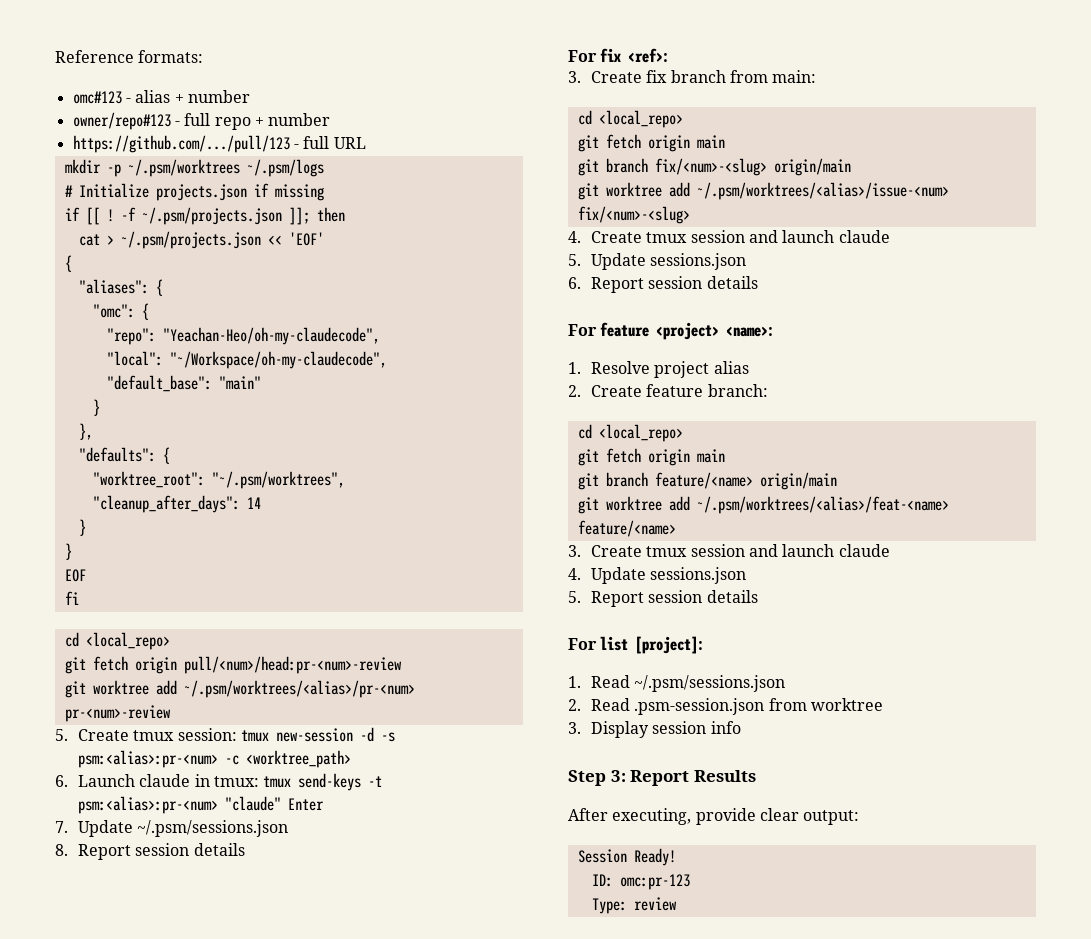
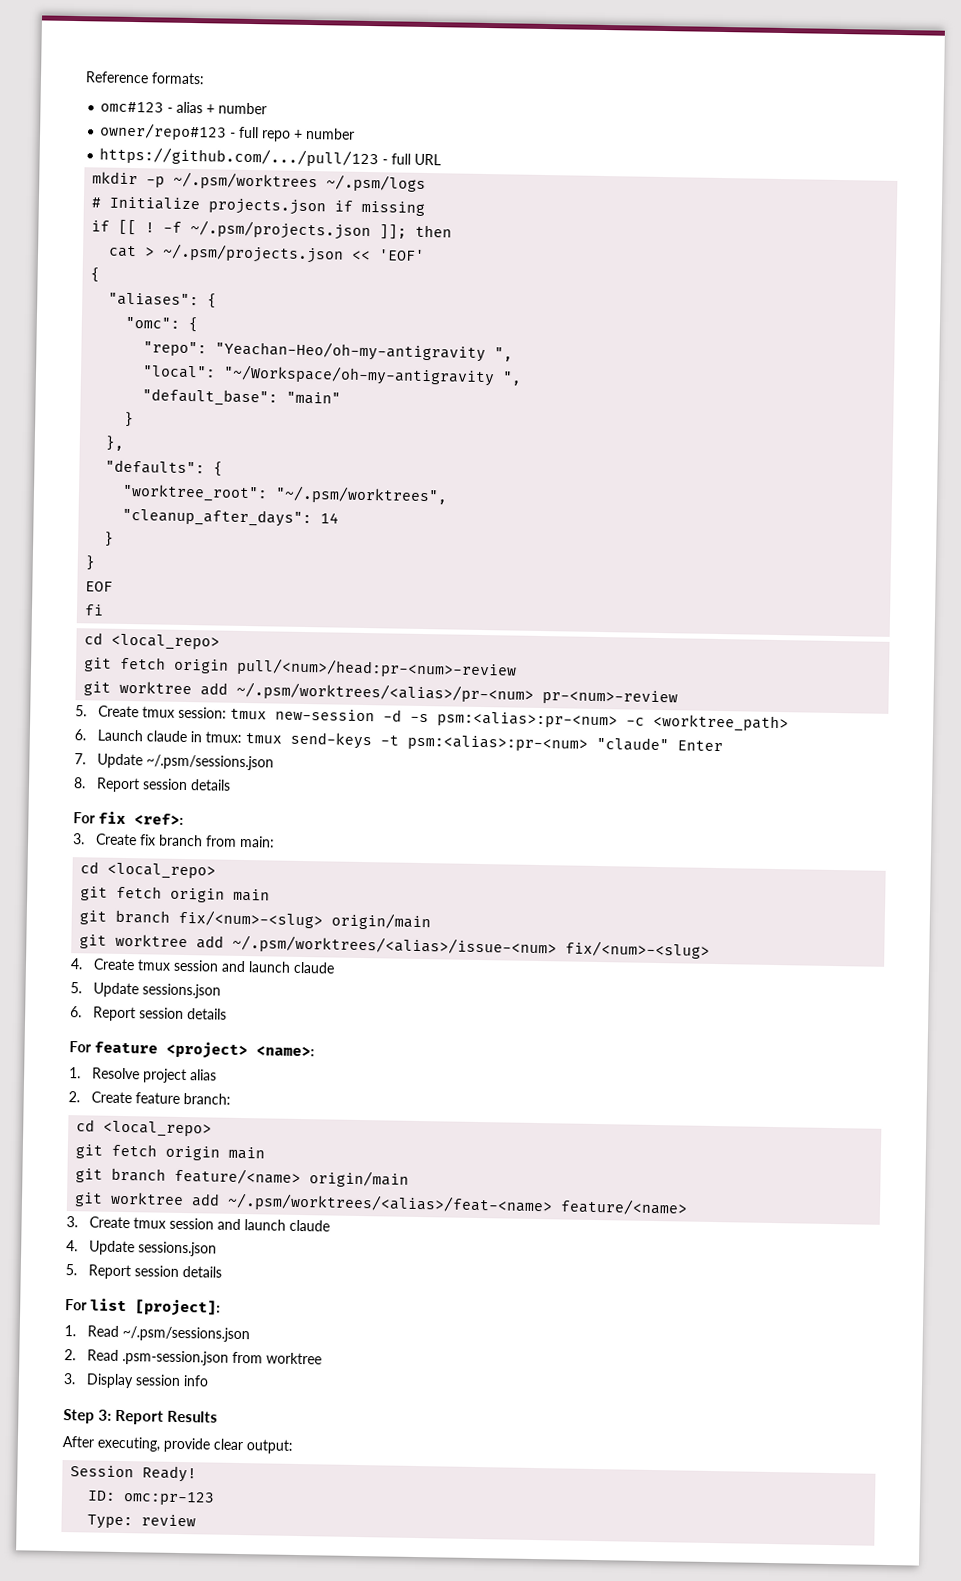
- "repo": "Yeachan-Heo/oh-my-claudecode",
+ "repo": "Yeachan-Heo/oh-my-antigravity ",
- "local": "~/Workspace/oh-my-claudecode",
+ "local": "~/Workspace/oh-my-antigravity ",

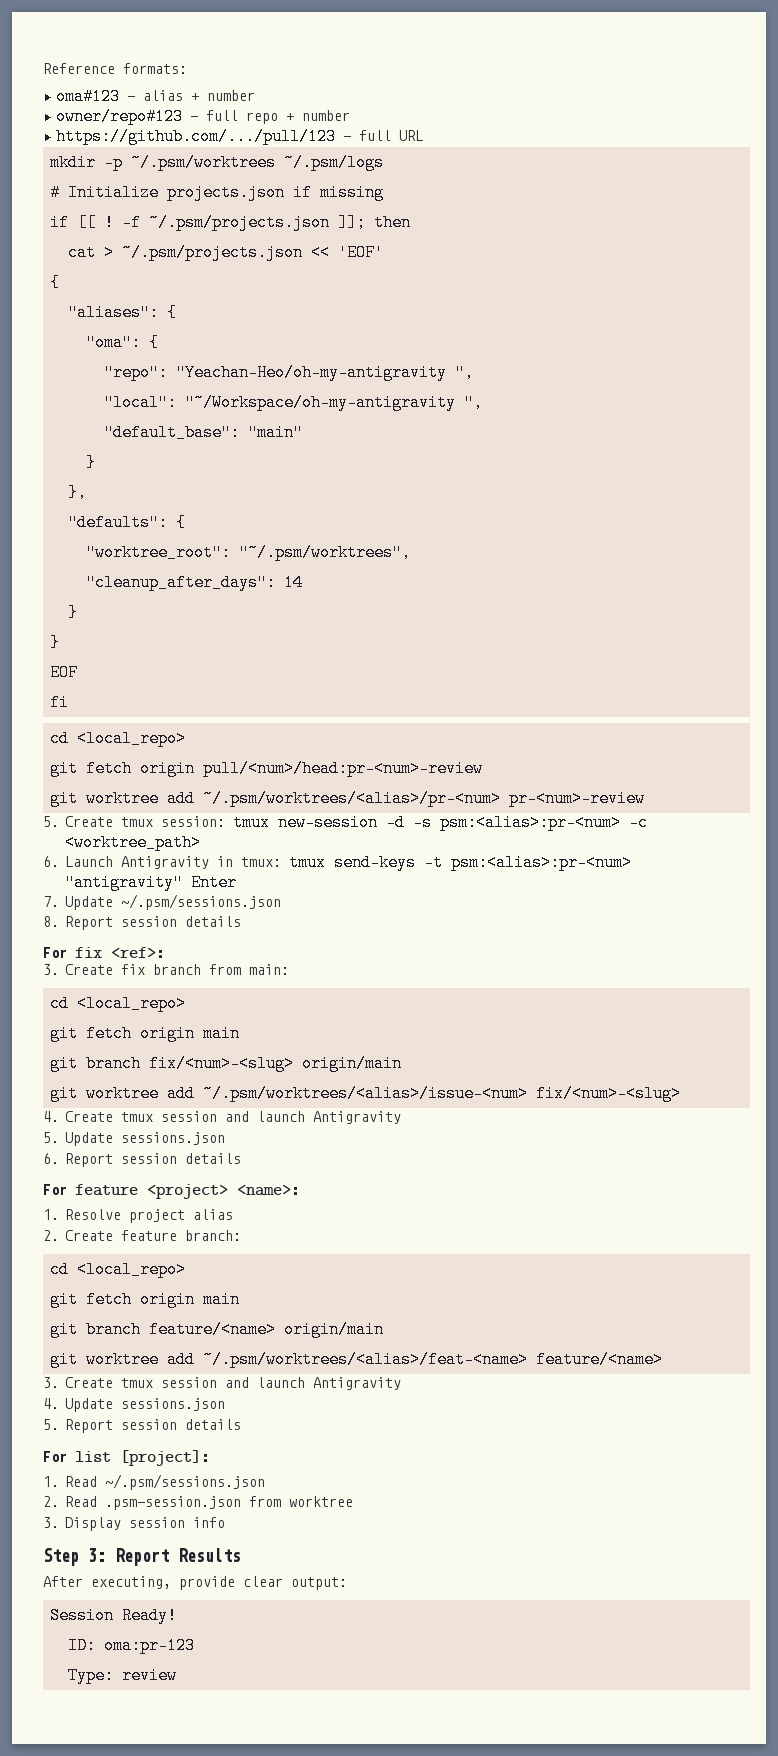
- omc#123 - alias + number
+ oma#123 - alias + number
- "omc": {
+ "oma": {
- 6. Launch claude in tmux: tmux send-keys -t psm:<alias>:pr-<num> "claude" Enter
+ 6. Launch Antigravity in tmux: tmux send-keys -t psm:<alias>:pr-<num> "antigravity" Enter
- 4. Create tmux session and launch claude
+ 4. Create tmux session and launch Antigravity
- 3. Create tmux session and launch claude
+ 3. Create tmux session and launch Antigravity
- ID: omc:pr-123
+ ID: oma:pr-123

